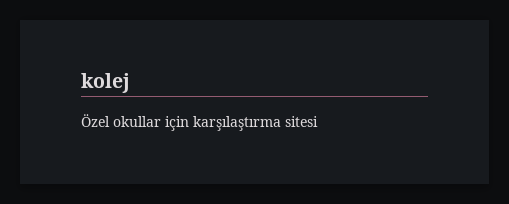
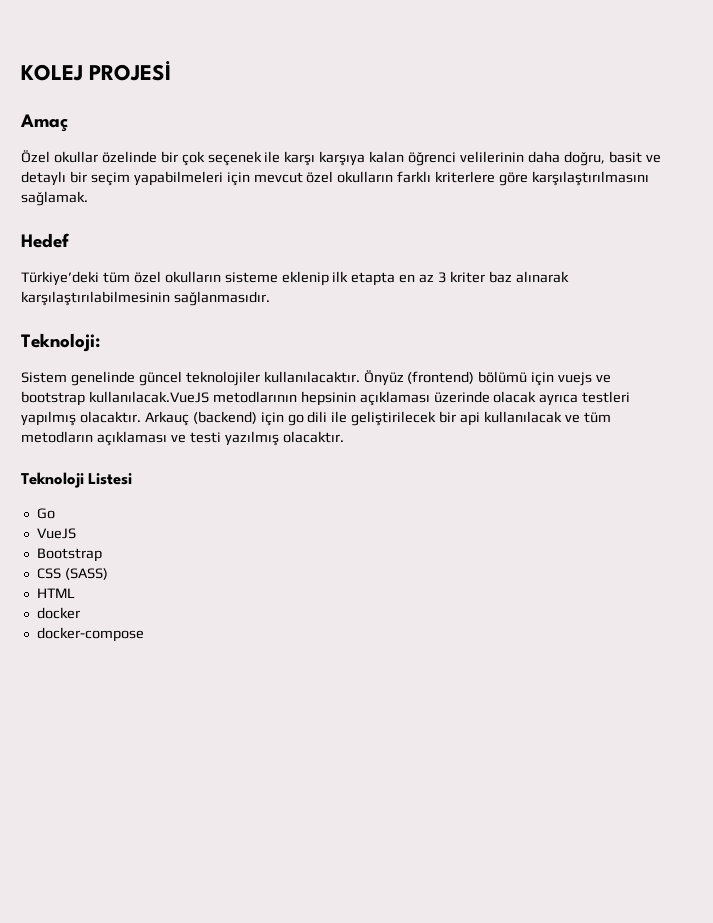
- kolej
+ KOLEJ PROJESİ
+ Amaç
- Özel okullar için karşılaştırma sitesi
+ Özel okullar özelinde bir çok seçenek ile karşı karşıya kalan öğrenci velilerinin daha doğru, basit ve detaylı bir seçim yapabilmeleri için mevcut özel okulların farklı kriterlere göre karşılaştırılmasını sağlamak.
+ Hedef
+ Türkiye’deki tüm özel okulların sisteme eklenip ilk etapta en az 3 kriter baz alınarak karşılaştırılabilmesinin sağlanmasıdır.
+ Teknoloji:
+ Sistem genelinde güncel teknolojiler kullanılacaktır. Önyüz (frontend) bölümü için vuejs ve bootstrap kullanılacak.VueJS metodlarının hepsinin açıklaması üzerinde olacak ayrıca testleri yapılmış olacaktır. Arkauç (backend) için go dili ile geliştirilecek bir api kullanılacak ve tüm metodların açıklaması ve testi yazılmış olacaktır.
+ Teknoloji Listesi
+ Go
+ VueJS
+ Bootstrap
+ CSS (SASS)
+ HTML
+ docker
+ docker-compose

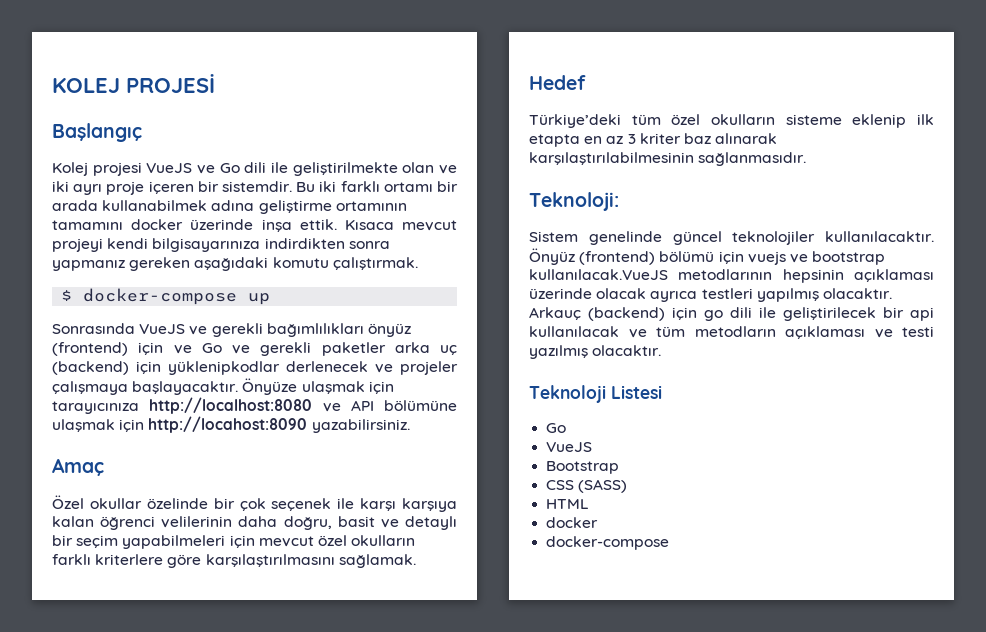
+ Başlangıç
+ Kolej projesi VueJS ve Go dili ile geliştirilmekte olan ve iki ayrı proje içeren bir sistemdir. Bu iki farklı ortamı bir arada kullanabilmek adına geliştirme ortamının tamamını docker üzerinde inşa ettik. Kısaca mevcut projeyi kendi bilgisayarınıza indirdikten sonra yapmanız gereken aşağıdaki komutu çalıştırmak.
+ $ docker-compose up
+ Sonrasında VueJS ve gerekli bağımlılıkları önyüz (frontend) için ve Go ve gerekli paketler arka uç (backend) için yüklenipkodlar derlenecek ve projeler çalışmaya başlayacaktır. Önyüze ulaşmak için tarayıcınıza http://localhost:8080 ve API bölümüne ulaşmak için http://locahost:8090 yazabilirsiniz.

